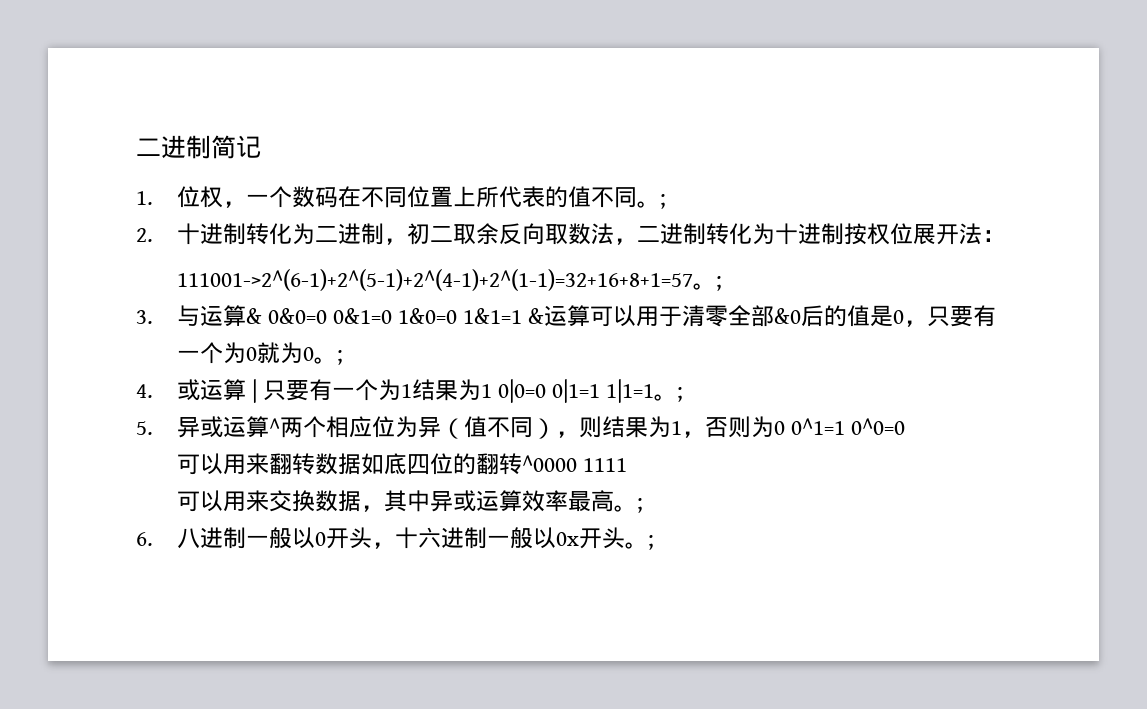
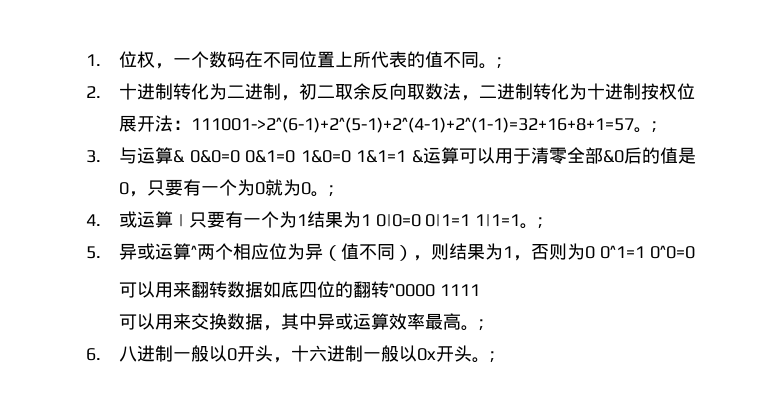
- 二进制简记
- 2.十进制转化为二进制，初二取余反向取数法，二进制转化为十进制按权位展开法：
- 111001->2^(6-1)+2^(5-1)+2^(4-1)+2^(1-1)=32+16+8+1=57。;
+ 2.十进制转化为二进制，初二取余反向取数法，二进制转化为十进制按权位展开法：111001->2^(6-1)+2^(5-1)+2^(4-1)+2^(1-1)=32+16+8+1=57。;

